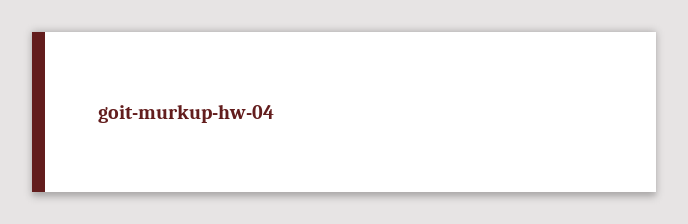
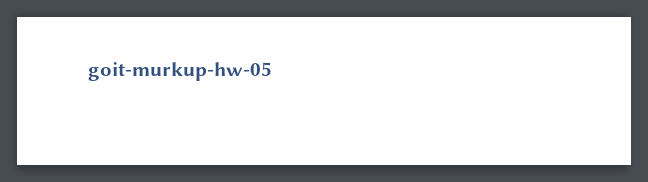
- goit-murkup-hw-04
+ goit-murkup-hw-05

